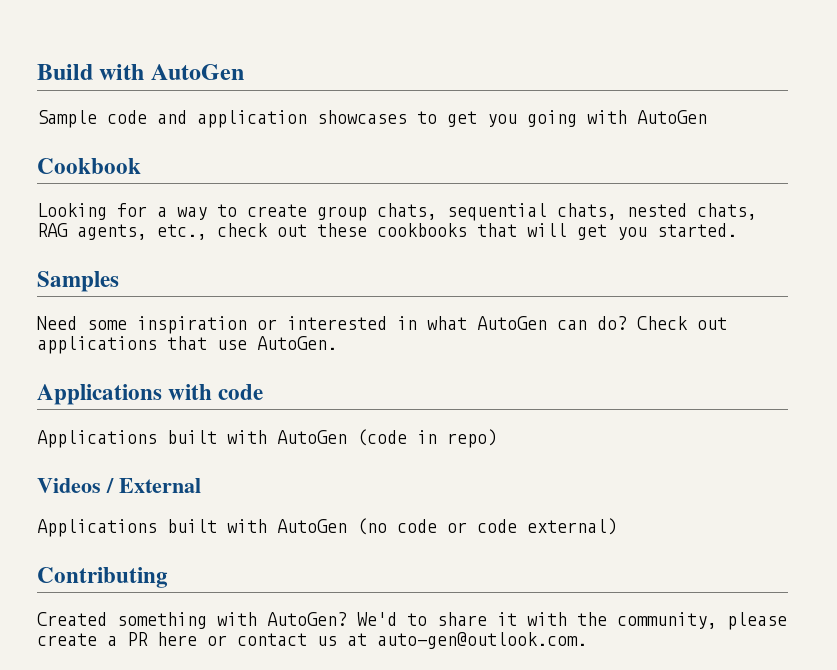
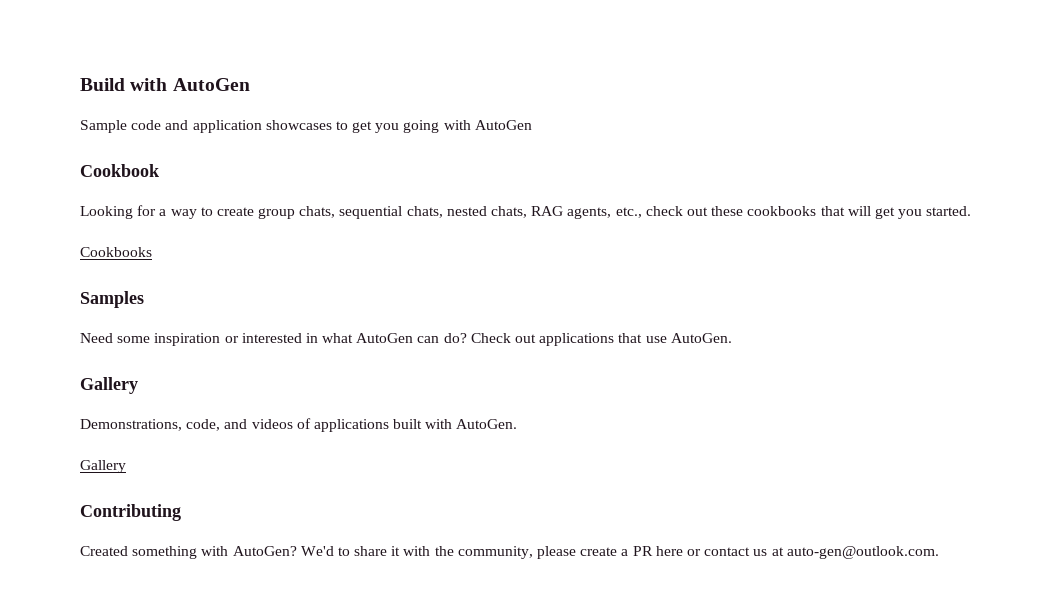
+ Cookbooks
  Check out applications that use AutoGen.
- Applications with code
- Applications built with AutoGen (code in repo)
- Videos / External
- Applications built with AutoGen (no code or code external)
+ Gallery
+ Demonstrations, code, and videos of applications built with AutoGen.
+ Gallery

